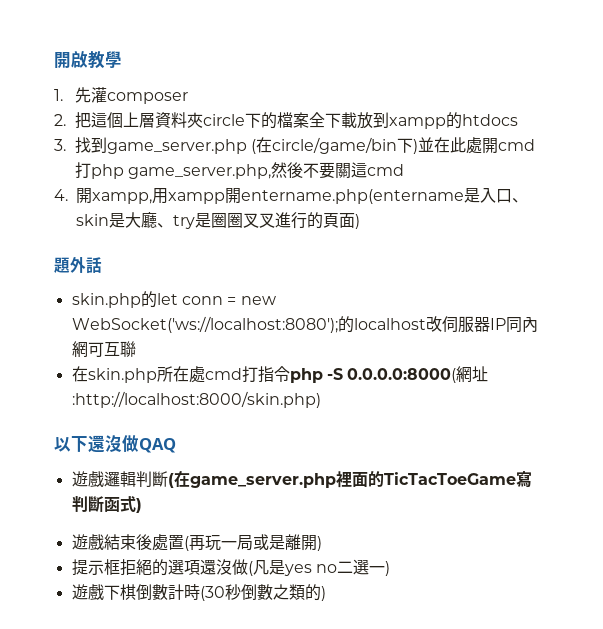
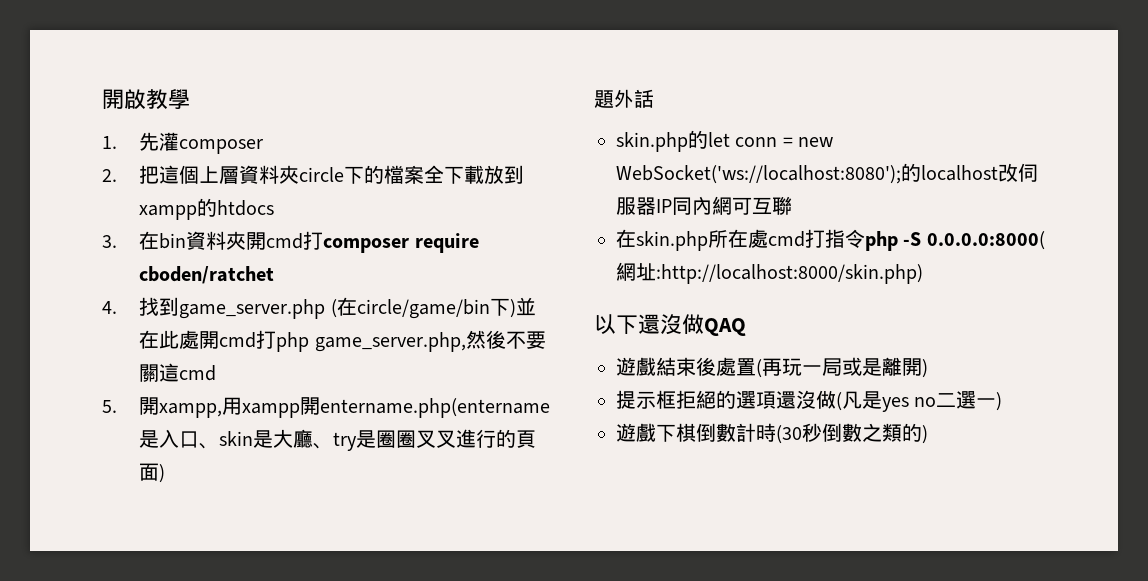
- 3.找到game_server.php (在circle/game/bin下)並在此處開cmd打php game_server.php,然後不要關這cmd
+ 3.在bin資料夾開cmd打composer require cboden/ratchet
+ 4.找到game_server.php (在circle/game/bin下)並在此處開cmd打php game_server.php,然後不要關這cmd
- 4.開xampp,用xampp開entername.php(entername是入口、skin是大廳、try是圈圈叉叉進行的頁面)
+ 5.開xampp,用xampp開entername.php(entername是入口、skin是大廳、try是圈圈叉叉進行的頁面)
- 遊戲邏輯判斷(在game_server.php裡面的TicTacToeGame寫判斷函式)

